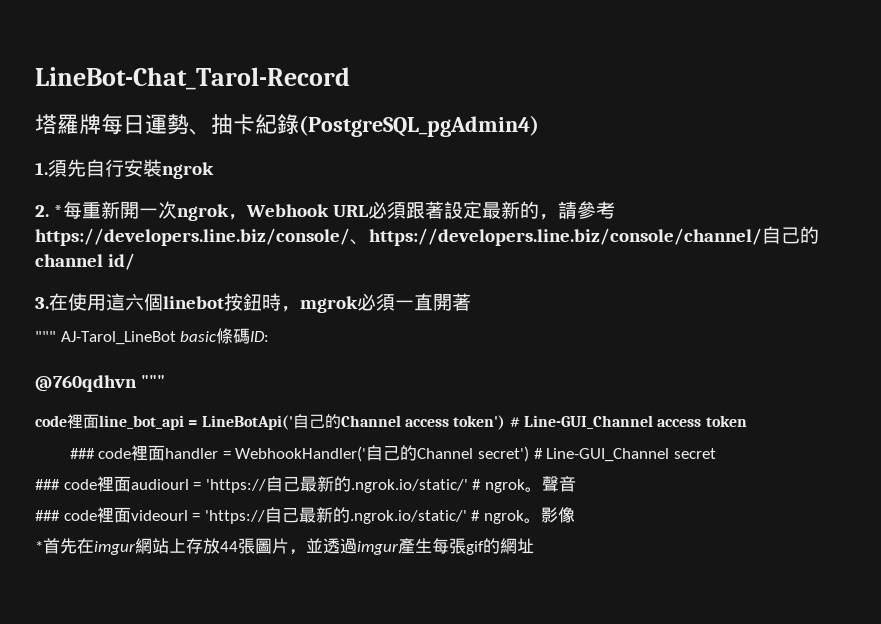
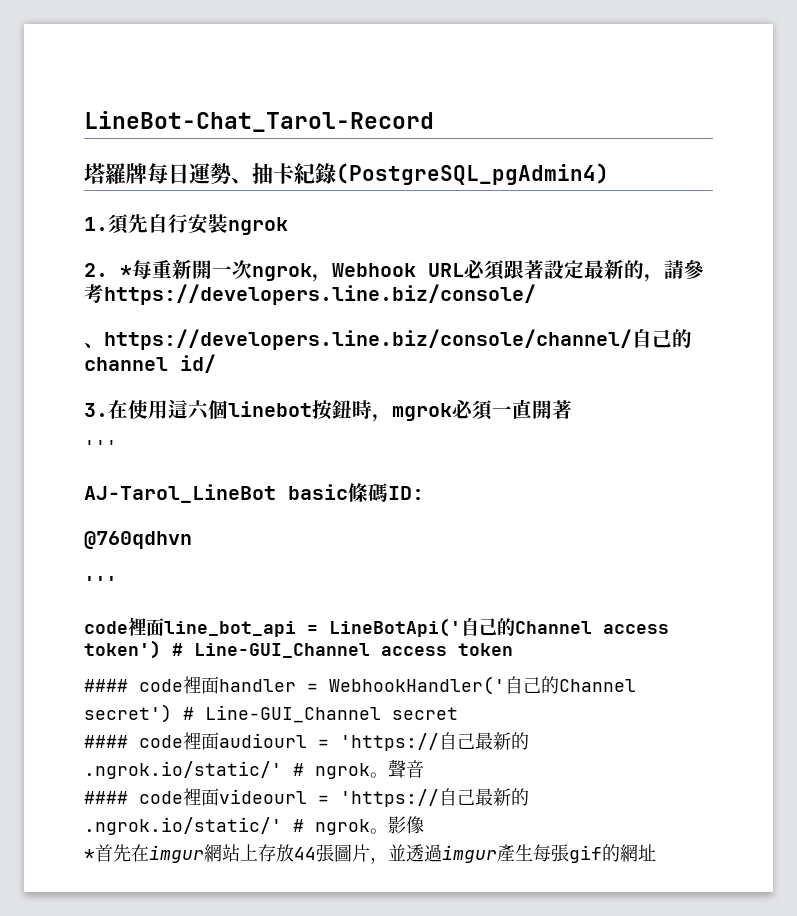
- 2. *每重新開一次ngrok，Webhook URL必須跟著設定最新的，請參考https://developers.line.biz/console/、https://developers.line.biz/console/channel/自己的channel id/
+ 2. *每重新開一次ngrok，Webhook URL必須跟著設定最新的，請參考https://developers.line.biz/console/
+ 、https://developers.line.biz/console/channel/自己的channel id/
  3.在使用這六個linebot按鈕時，mgrok必須一直開著
- """ AJ-Tarol_LineBot basic條碼ID:
+ '''
+ AJ-Tarol_LineBot basic條碼ID:
- @760qdhvn """
+ @760qdhvn
+ '''
- ### code裡面handler = WebhookHandler('自己的Channel secret') # Line-GUI_Channel secret
+ #### code裡面handler = WebhookHandler('自己的Channel secret') # Line-GUI_Channel secret
- ### code裡面audiourl = 'https://自己最新的.ngrok.io/static/' # ngrok。
+ #### code裡面audiourl = 'https://自己最新的.ngrok.io/static/' # ngrok。
- ### code裡面videourl = 'https://自己最新的.ngrok.io/static/' # ngrok。
+ #### code裡面videourl = 'https://自己最新的.ngrok.io/static/' # ngrok。

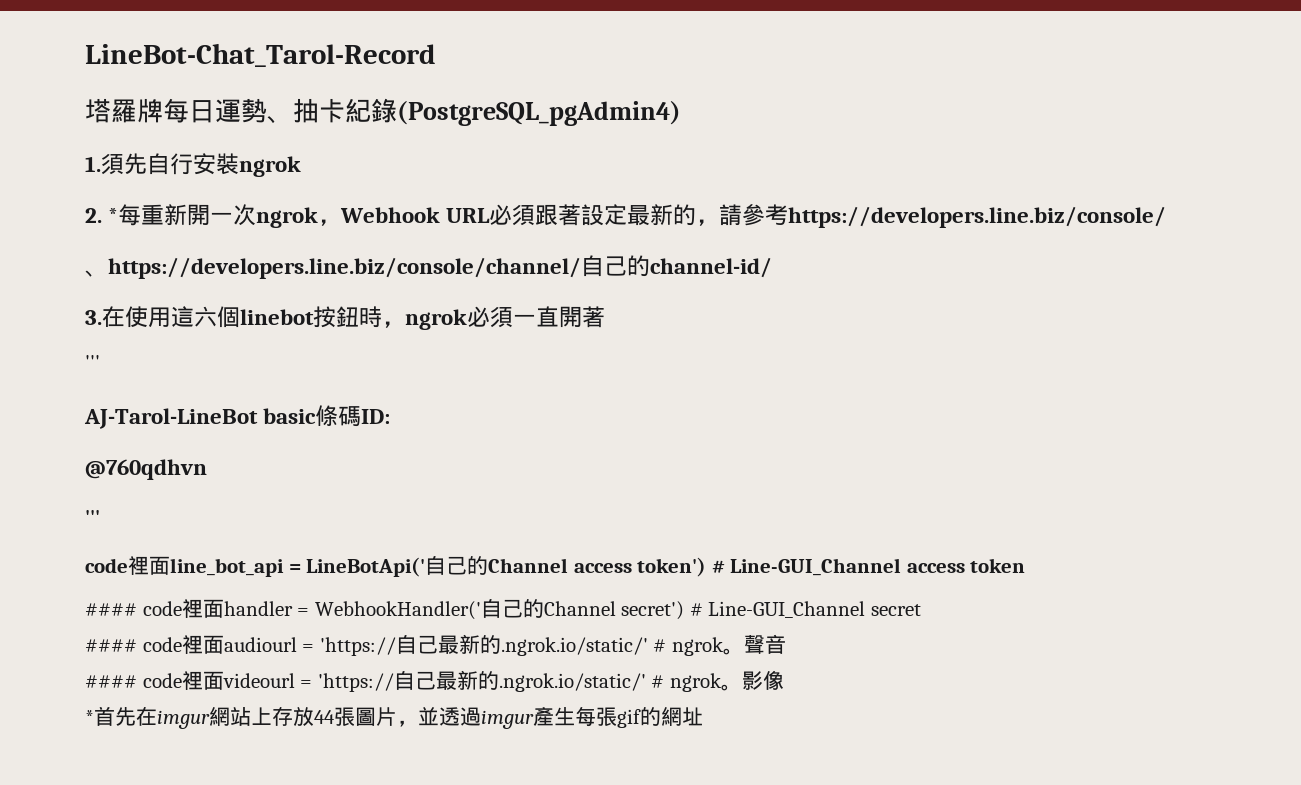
- 、https://developers.line.biz/console/channel/自己的channel id/
+ 、https://developers.line.biz/console/channel/自己的channel-id/
- 3.在使用這六個linebot按鈕時，mgrok必須一直開著
+ 3.在使用這六個linebot按鈕時，ngrok必須一直開著
- AJ-Tarol_LineBot basic條碼ID:
+ AJ-Tarol-LineBot basic條碼ID:

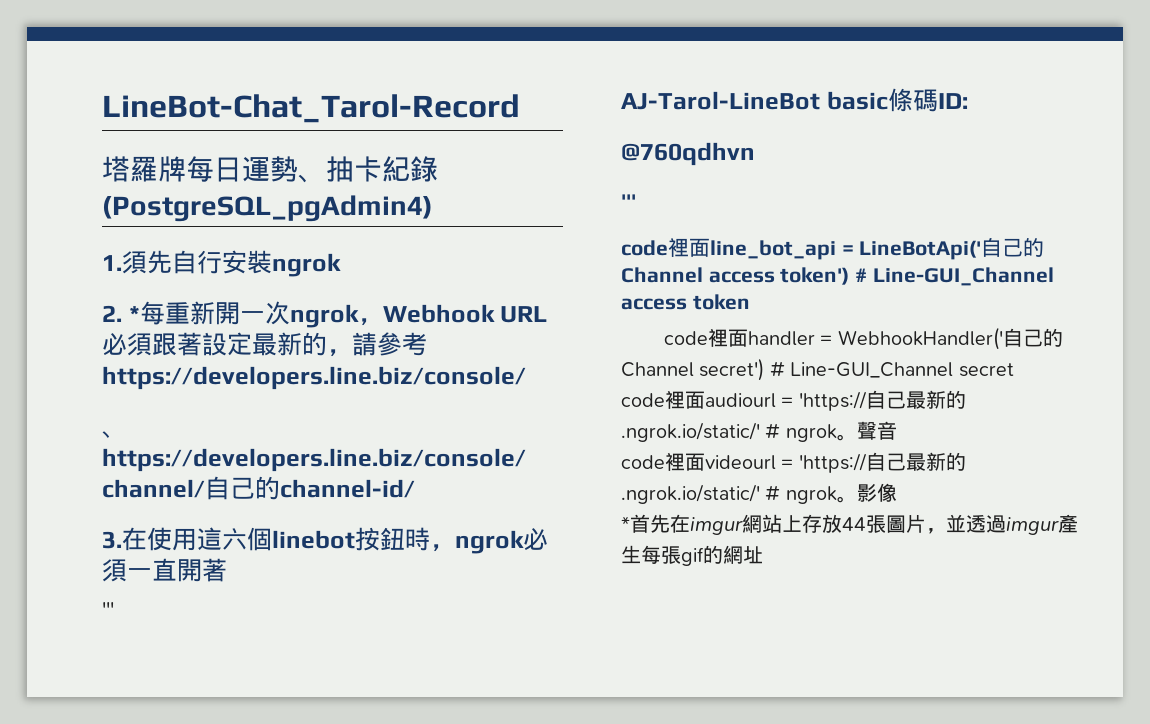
- #### code裡面handler = WebhookHandler('自己的Channel secret') # Line-GUI_Channel secret
+ code裡面handler = WebhookHandler('自己的Channel secret') # Line-GUI_Channel secret
- #### code裡面audiourl = 'https://自己最新的.ngrok.io/static/' # ngrok。
+ code裡面audiourl = 'https://自己最新的.ngrok.io/static/' # ngrok。
- #### code裡面videourl = 'https://自己最新的.ngrok.io/static/' # ngrok。
+ code裡面videourl = 'https://自己最新的.ngrok.io/static/' # ngrok。

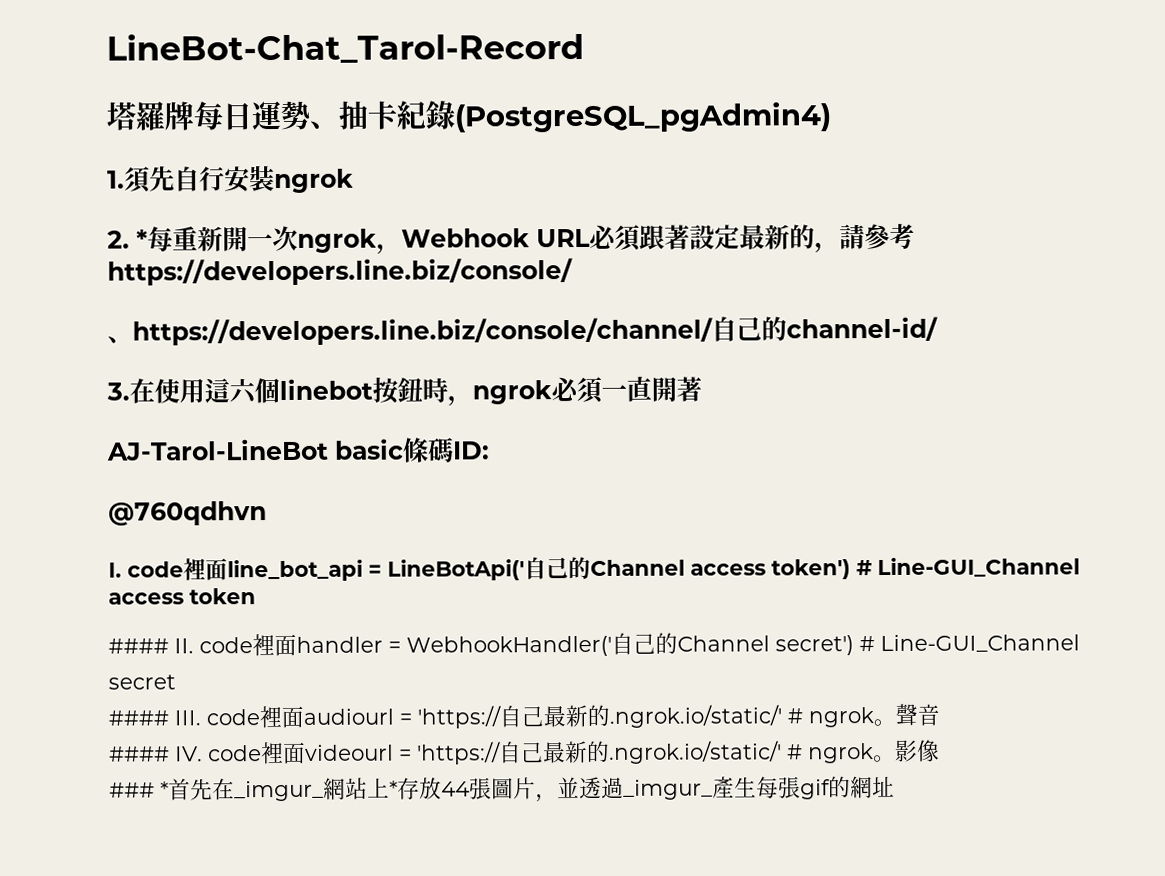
  3.在使用這六個linebot按鈕時，ngrok必須一直開著
- '''
  @760qdhvn
- '''
- code裡面line_bot_api = LineBotApi('自己的Channel access token') # Line-GUI_Channel access token
+ I. code裡面line_bot_api = LineBotApi('自己的Channel access token') # Line-GUI_Channel access token
- code裡面handler = WebhookHandler('自己的Channel secret') # Line-GUI_Channel secret
+ #### II. code裡面handler = WebhookHandler('自己的Channel secret') # Line-GUI_Channel secret
- code裡面audiourl = 'https://自己最新的.ngrok.io/static/' # ngrok。
+ #### III. code裡面audiourl = 'https://自己最新的.ngrok.io/static/' # ngrok。
- code裡面videourl = 'https://自己最新的.ngrok.io/static/' # ngrok。
+ #### IV. code裡面videourl = 'https://自己最新的.ngrok.io/static/' # ngrok。
- *首先在imgur網站上存放44張圖片，並透過imgur產生每張gif的網址
+ ### *首先在_imgur_網站上*存放44張圖片，並透過_imgur_產生每張gif的網址

